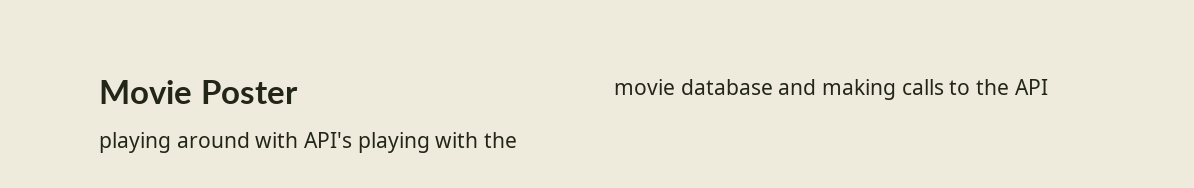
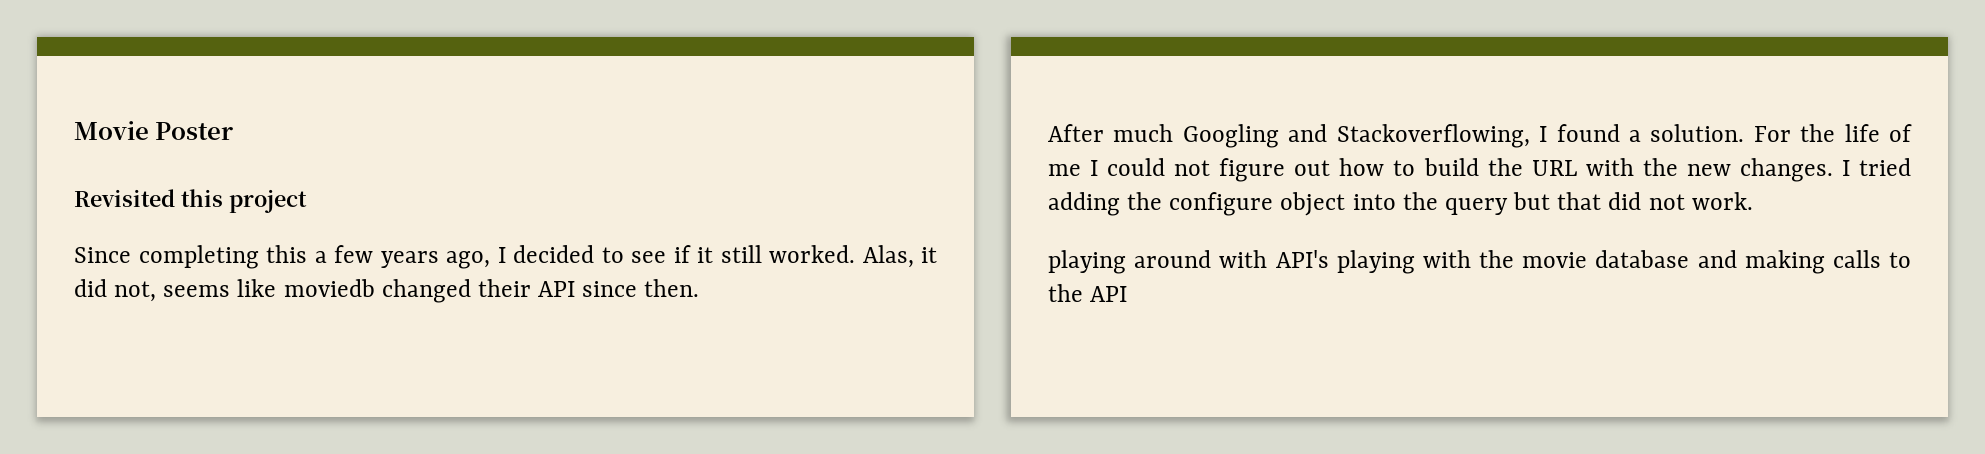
+ Revisited this project
+ Since completing this a few years ago, I decided to see if it still worked. Alas, it did not, seems like moviedb changed their API since then.
+ After much Googling and Stackoverflowing, I found a solution. For the life of me I could not figure out how to build the URL with the new changes. I tried adding the configure object into the query but that did not work.

